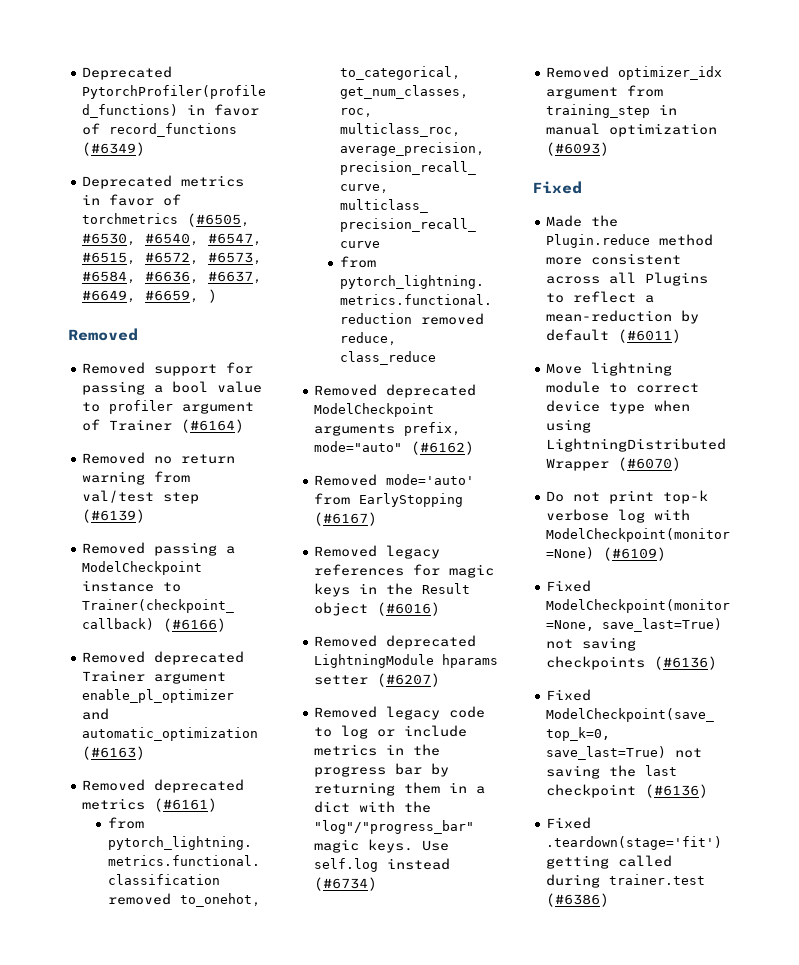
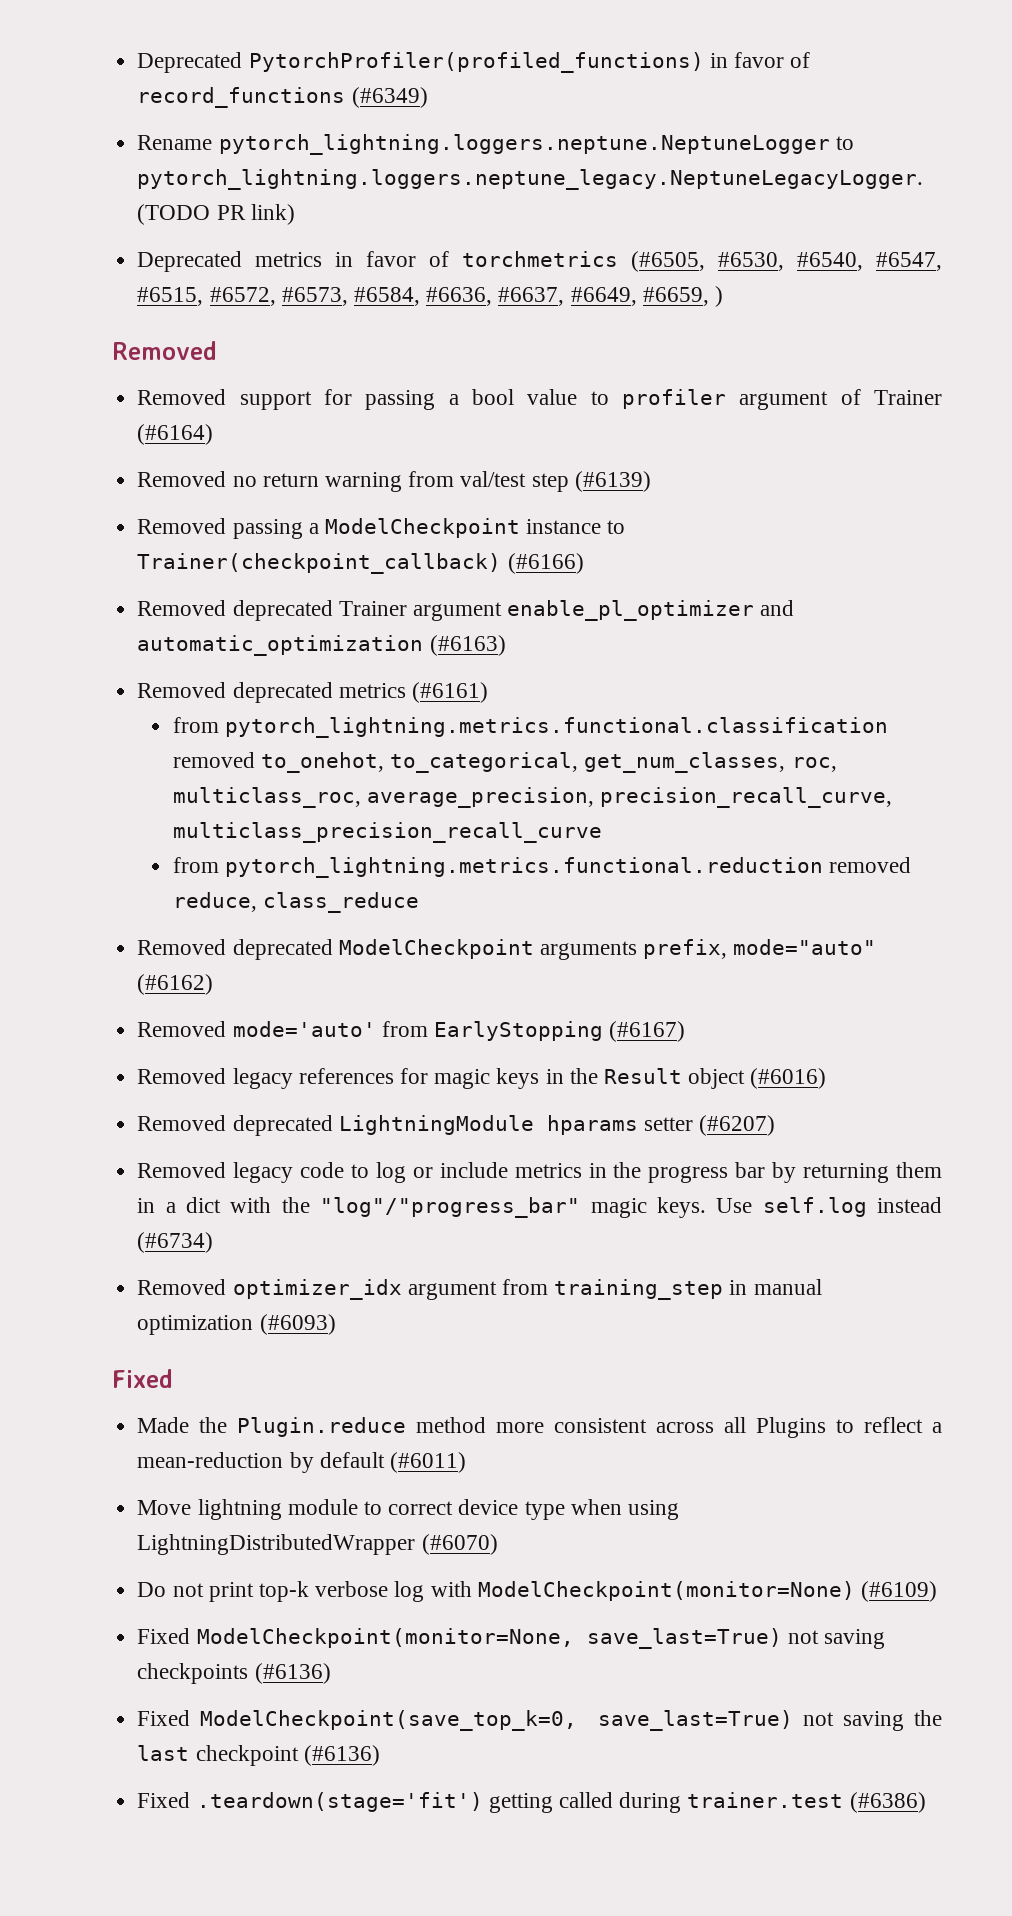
+ Rename pytorch_lightning.loggers.neptune.NeptuneLogger to pytorch_lightning.loggers.neptune_legacy.NeptuneLegacyLogger. (TODO PR link)

